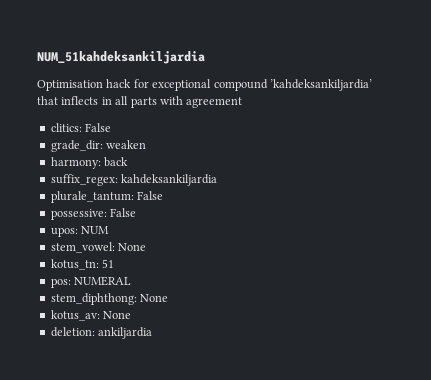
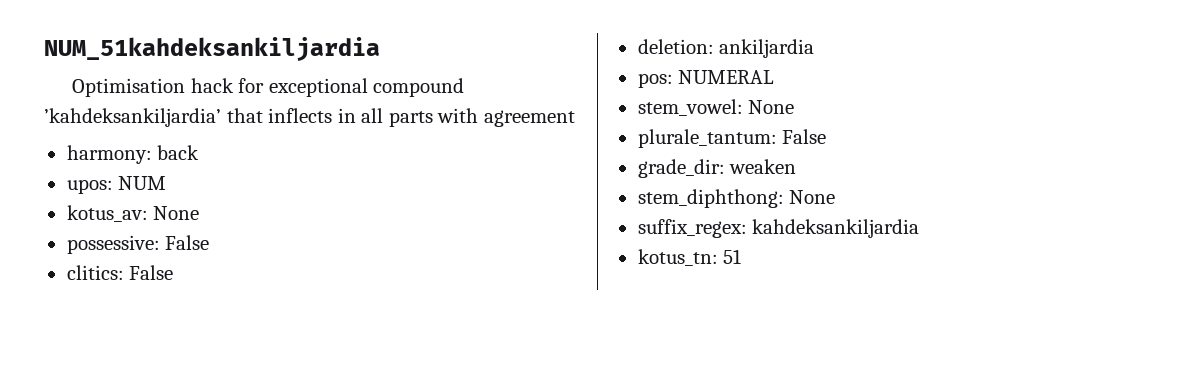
+ harmony: back
+ upos: NUM
+ kotus_av: None
+ possessive: False
  clitics: False
+ deletion: ankiljardia
+ pos: NUMERAL
+ stem_vowel: None
+ plurale_tantum: False
- harmony: back
+ stem_diphthong: None
- plurale_tantum: False
- possessive: False
- upos: NUM
- stem_vowel: None
  kotus_tn: 51
- pos: NUMERAL
- stem_diphthong: None
- kotus_av: None
- deletion: ankiljardia

